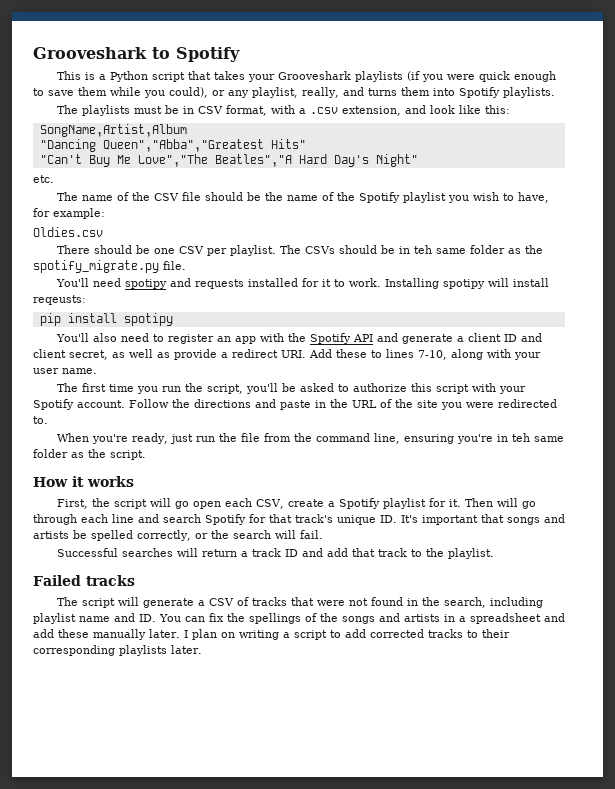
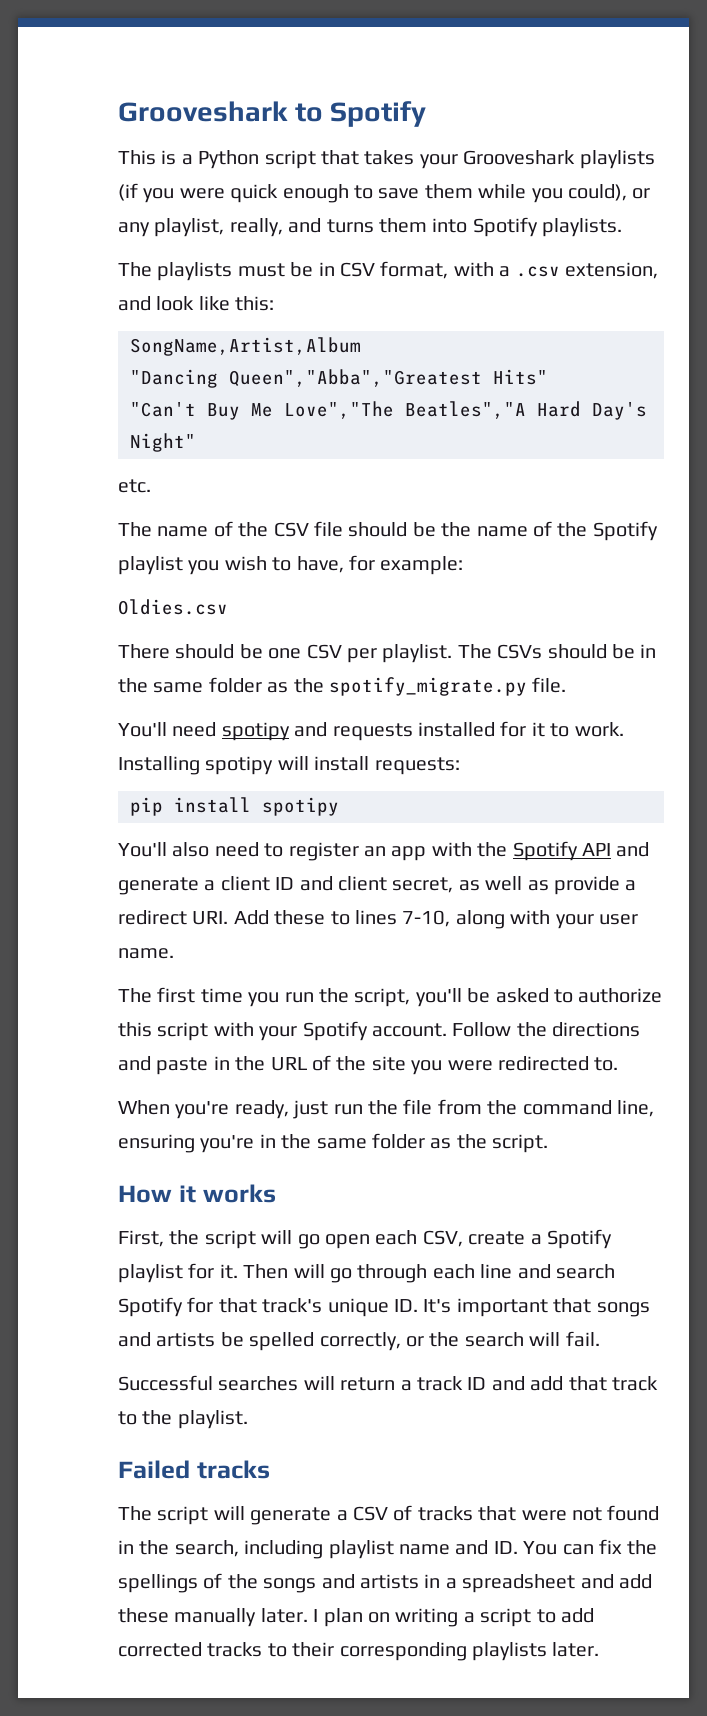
- The CSVs should be in teh same folder as the spotify_migrate.py file.
+ The CSVs should be in the same folder as the spotify_migrate.py file.
- Installing spotipy will install reqeusts:
+ Installing spotipy will install requests:
- When you're ready, just run the file from the command line, ensuring you're in teh same folder as the script.
+ When you're ready, just run the file from the command line, ensuring you're in the same folder as the script.

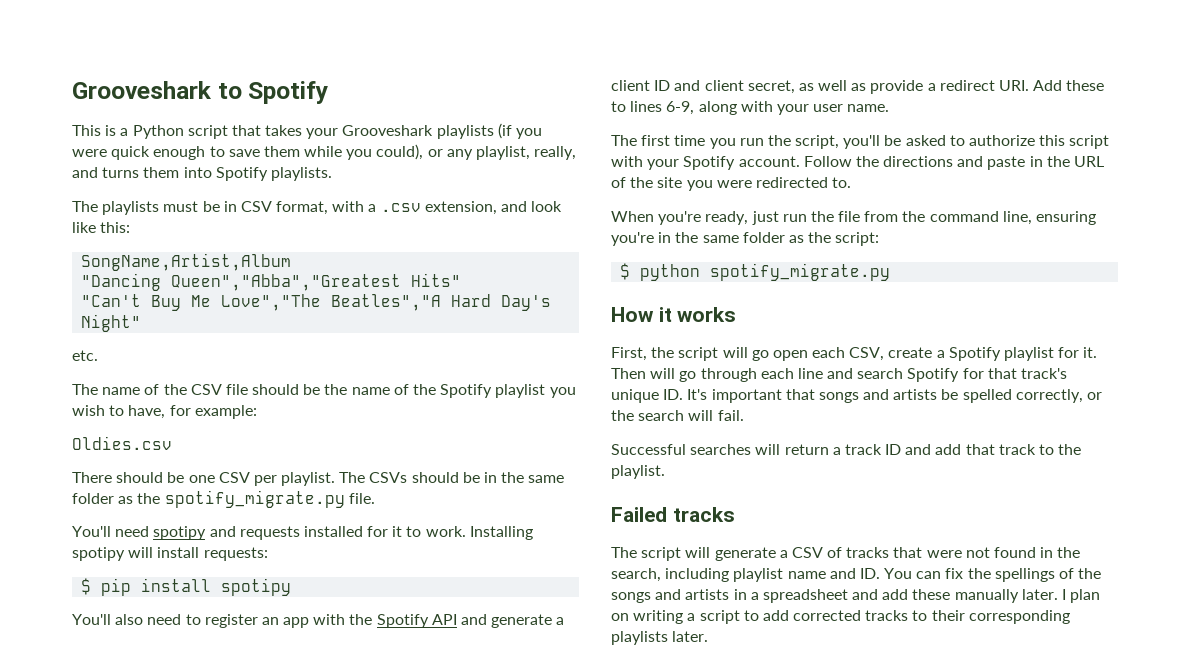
- pip install spotipy
+ $ pip install spotipy
- You'll also need to register an app with the Spotify API and generate a client ID and client secret, as well as provide a redirect URI. Add these to lines 7-10, along with your user name.
+ You'll also need to register an app with the Spotify API and generate a client ID and client secret, as well as provide a redirect URI. Add these to lines 6-9, along with your user name.
- When you're ready, just run the file from the command line, ensuring you're in the same folder as the script.
+ When you're ready, just run the file from the command line, ensuring you're in the same folder as the script:
+ $ python spotify_migrate.py

